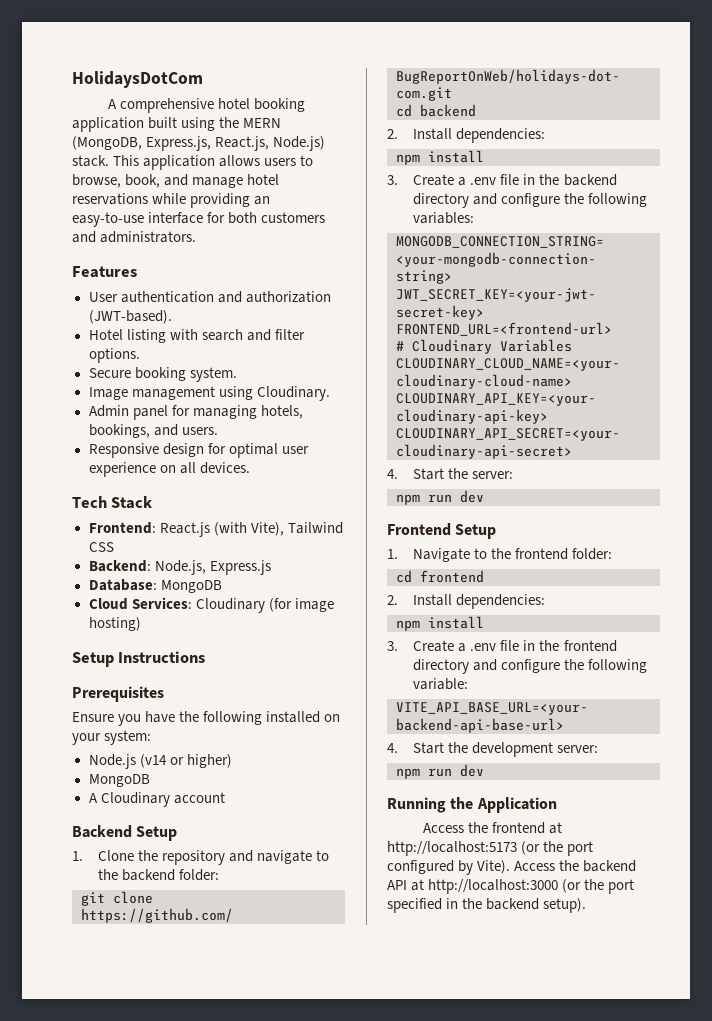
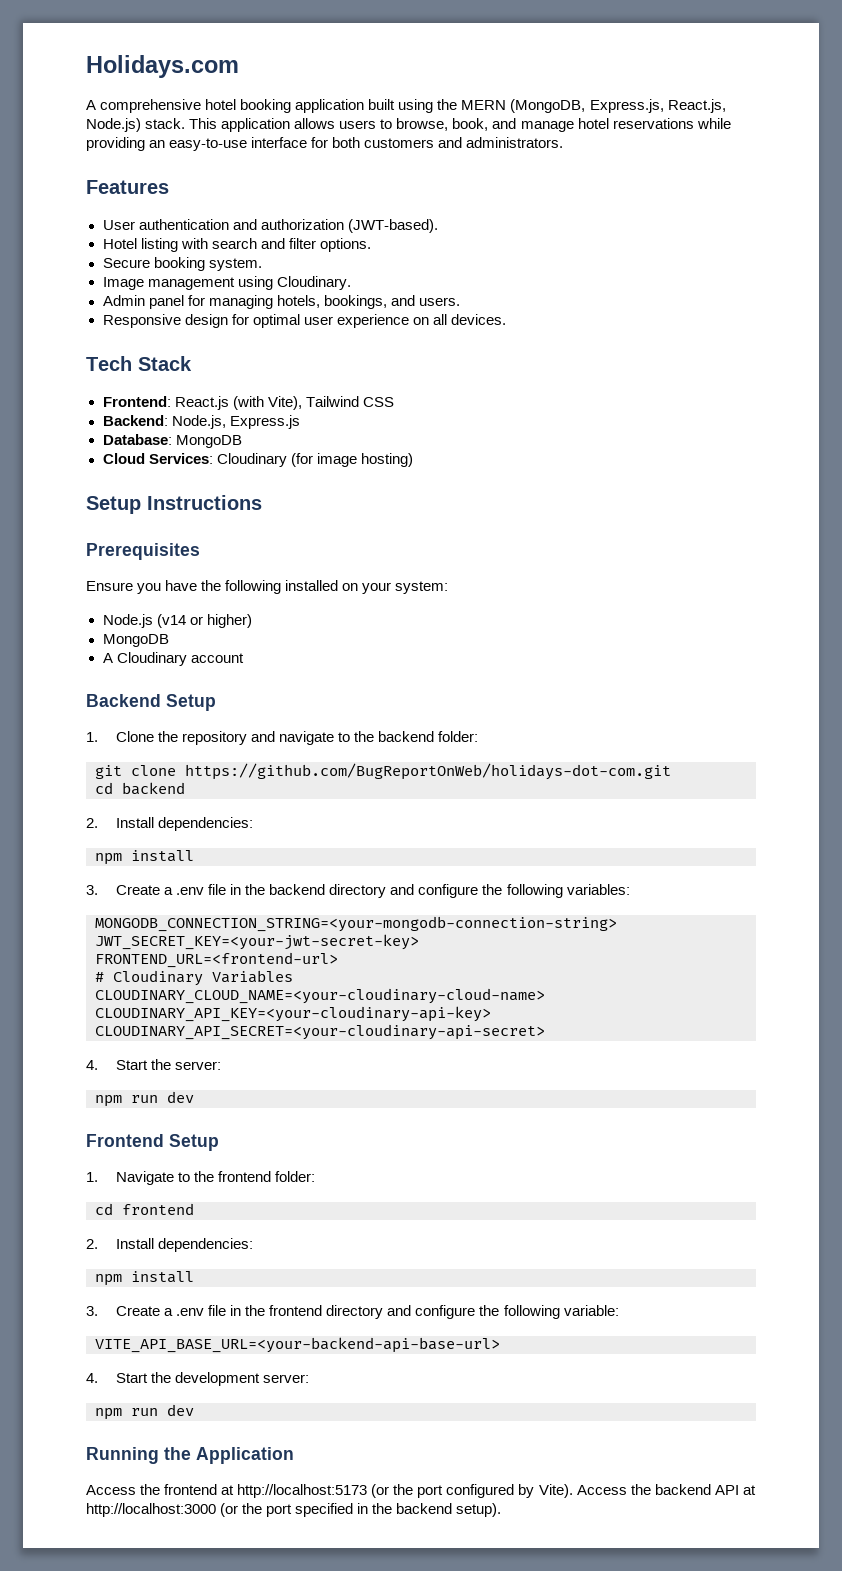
- HolidaysDotCom
+ Holidays.com

